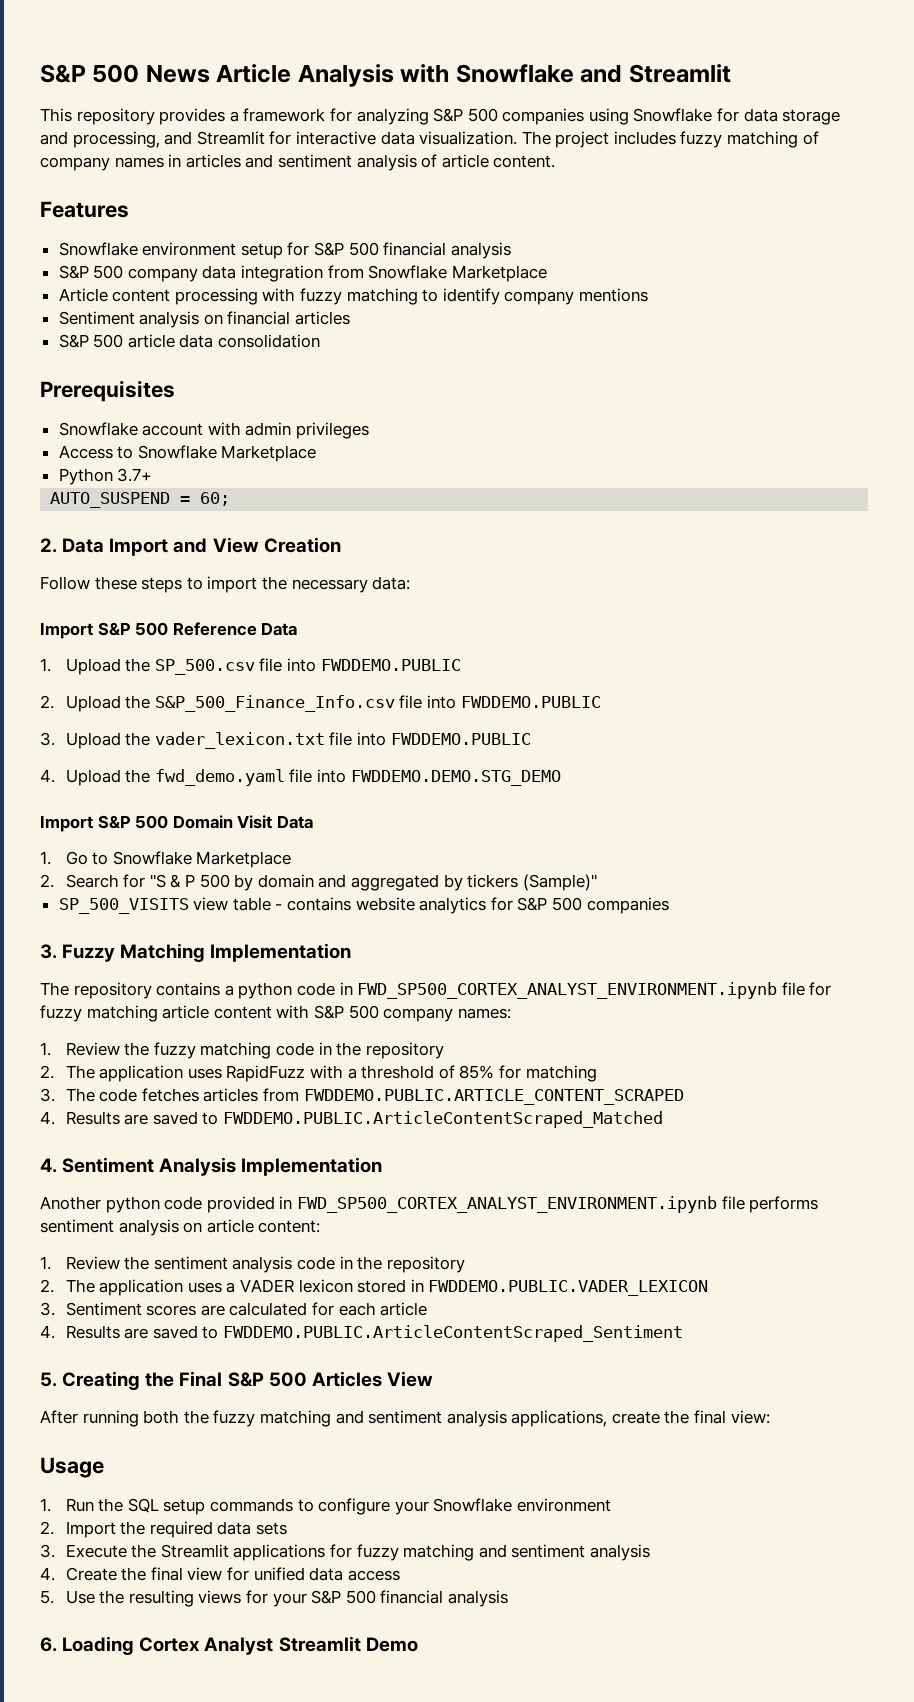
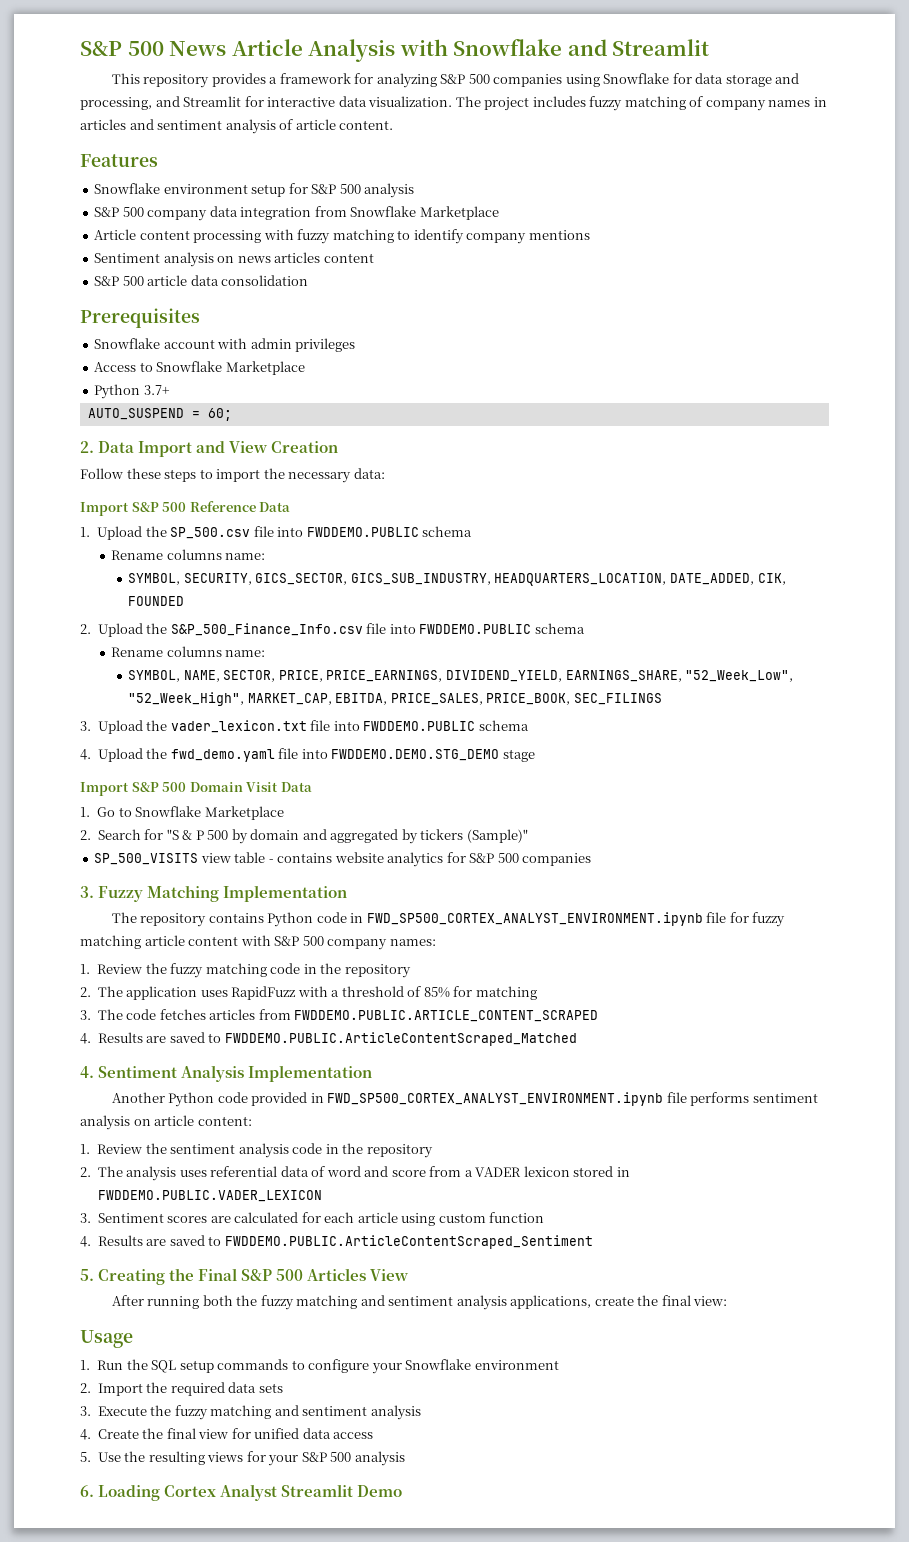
- Snowflake environment setup for S&P 500 financial analysis
+ Snowflake environment setup for S&P 500 analysis
- Sentiment analysis on financial articles
+ Sentiment analysis on news articles content
- 1. Upload the SP_500.csv file into FWDDEMO.PUBLIC
+ 1. Upload the SP_500.csv file into FWDDEMO.PUBLIC schema
+ Rename columns name:
+ SYMBOL, SECURITY, GICS_SECTOR, GICS_SUB_INDUSTRY, HEADQUARTERS_LOCATION, DATE_ADDED, CIK, FOUNDED
- 2. Upload the S&P_500_Finance_Info.csv file into FWDDEMO.PUBLIC
+ 2. Upload the S&P_500_Finance_Info.csv file into FWDDEMO.PUBLIC schema
+ Rename columns name:
+ SYMBOL, NAME, SECTOR, PRICE, PRICE_EARNINGS, DIVIDEND_YIELD, EARNINGS_SHARE, "52_Week_Low", "52_Week_High", MARKET_CAP, EBITDA, PRICE_SALES, PRICE_BOOK, SEC_FILINGS
- 3. Upload the vader_lexicon.txt file into FWDDEMO.PUBLIC
+ 3. Upload the vader_lexicon.txt file into FWDDEMO.PUBLIC schema
- 4. Upload the fwd_demo.yaml file into FWDDEMO.DEMO.STG_DEMO
+ 4. Upload the fwd_demo.yaml file into FWDDEMO.DEMO.STG_DEMO stage
- The repository contains a python code in FWD_SP500_CORTEX_ANALYST_ENVIRONMENT.ipynb file for fuzzy matching article content with S&P 500 company names:
+ The repository contains Python code in FWD_SP500_CORTEX_ANALYST_ENVIRONMENT.ipynb file for fuzzy matching article content with S&P 500 company names:
- Another python code provided in FWD_SP500_CORTEX_ANALYST_ENVIRONMENT.ipynb file performs sentiment analysis on article content:
+ Another Python code provided in FWD_SP500_CORTEX_ANALYST_ENVIRONMENT.ipynb file performs sentiment analysis on article content:
- 2. The application uses a VADER lexicon stored in FWDDEMO.PUBLIC.VADER_LEXICON
+ 2. The analysis uses referential data of word and score from a VADER lexicon stored in FWDDEMO.PUBLIC.VADER_LEXICON
- 3. Sentiment scores are calculated for each article
+ 3. Sentiment scores are calculated for each article using custom function
- 3. Execute the Streamlit applications for fuzzy matching and sentiment analysis
+ 3. Execute the fuzzy matching and sentiment analysis
- 5. Use the resulting views for your S&P 500 financial analysis
+ 5. Use the resulting views for your S&P 500 analysis

